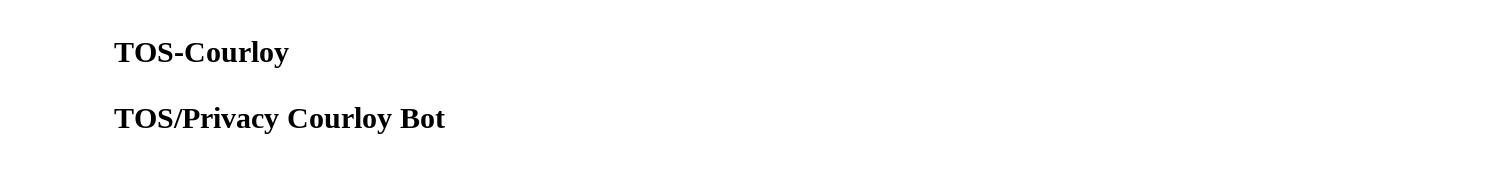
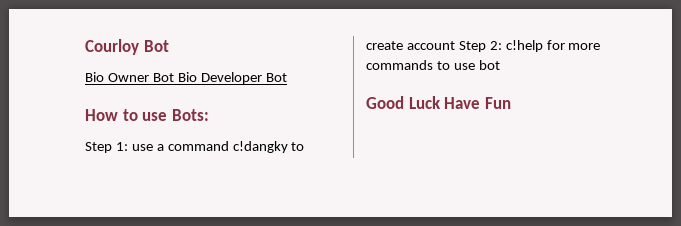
- TOS-Courloy
- TOS/Privacy Courloy Bot
+ Courloy Bot
+ Bio Owner Bot Bio Developer Bot
+ How to use Bots:
+ Step 1: use a command c!dangky to create account Step 2: c!help for more commands to use bot
+ Good Luck Have Fun

